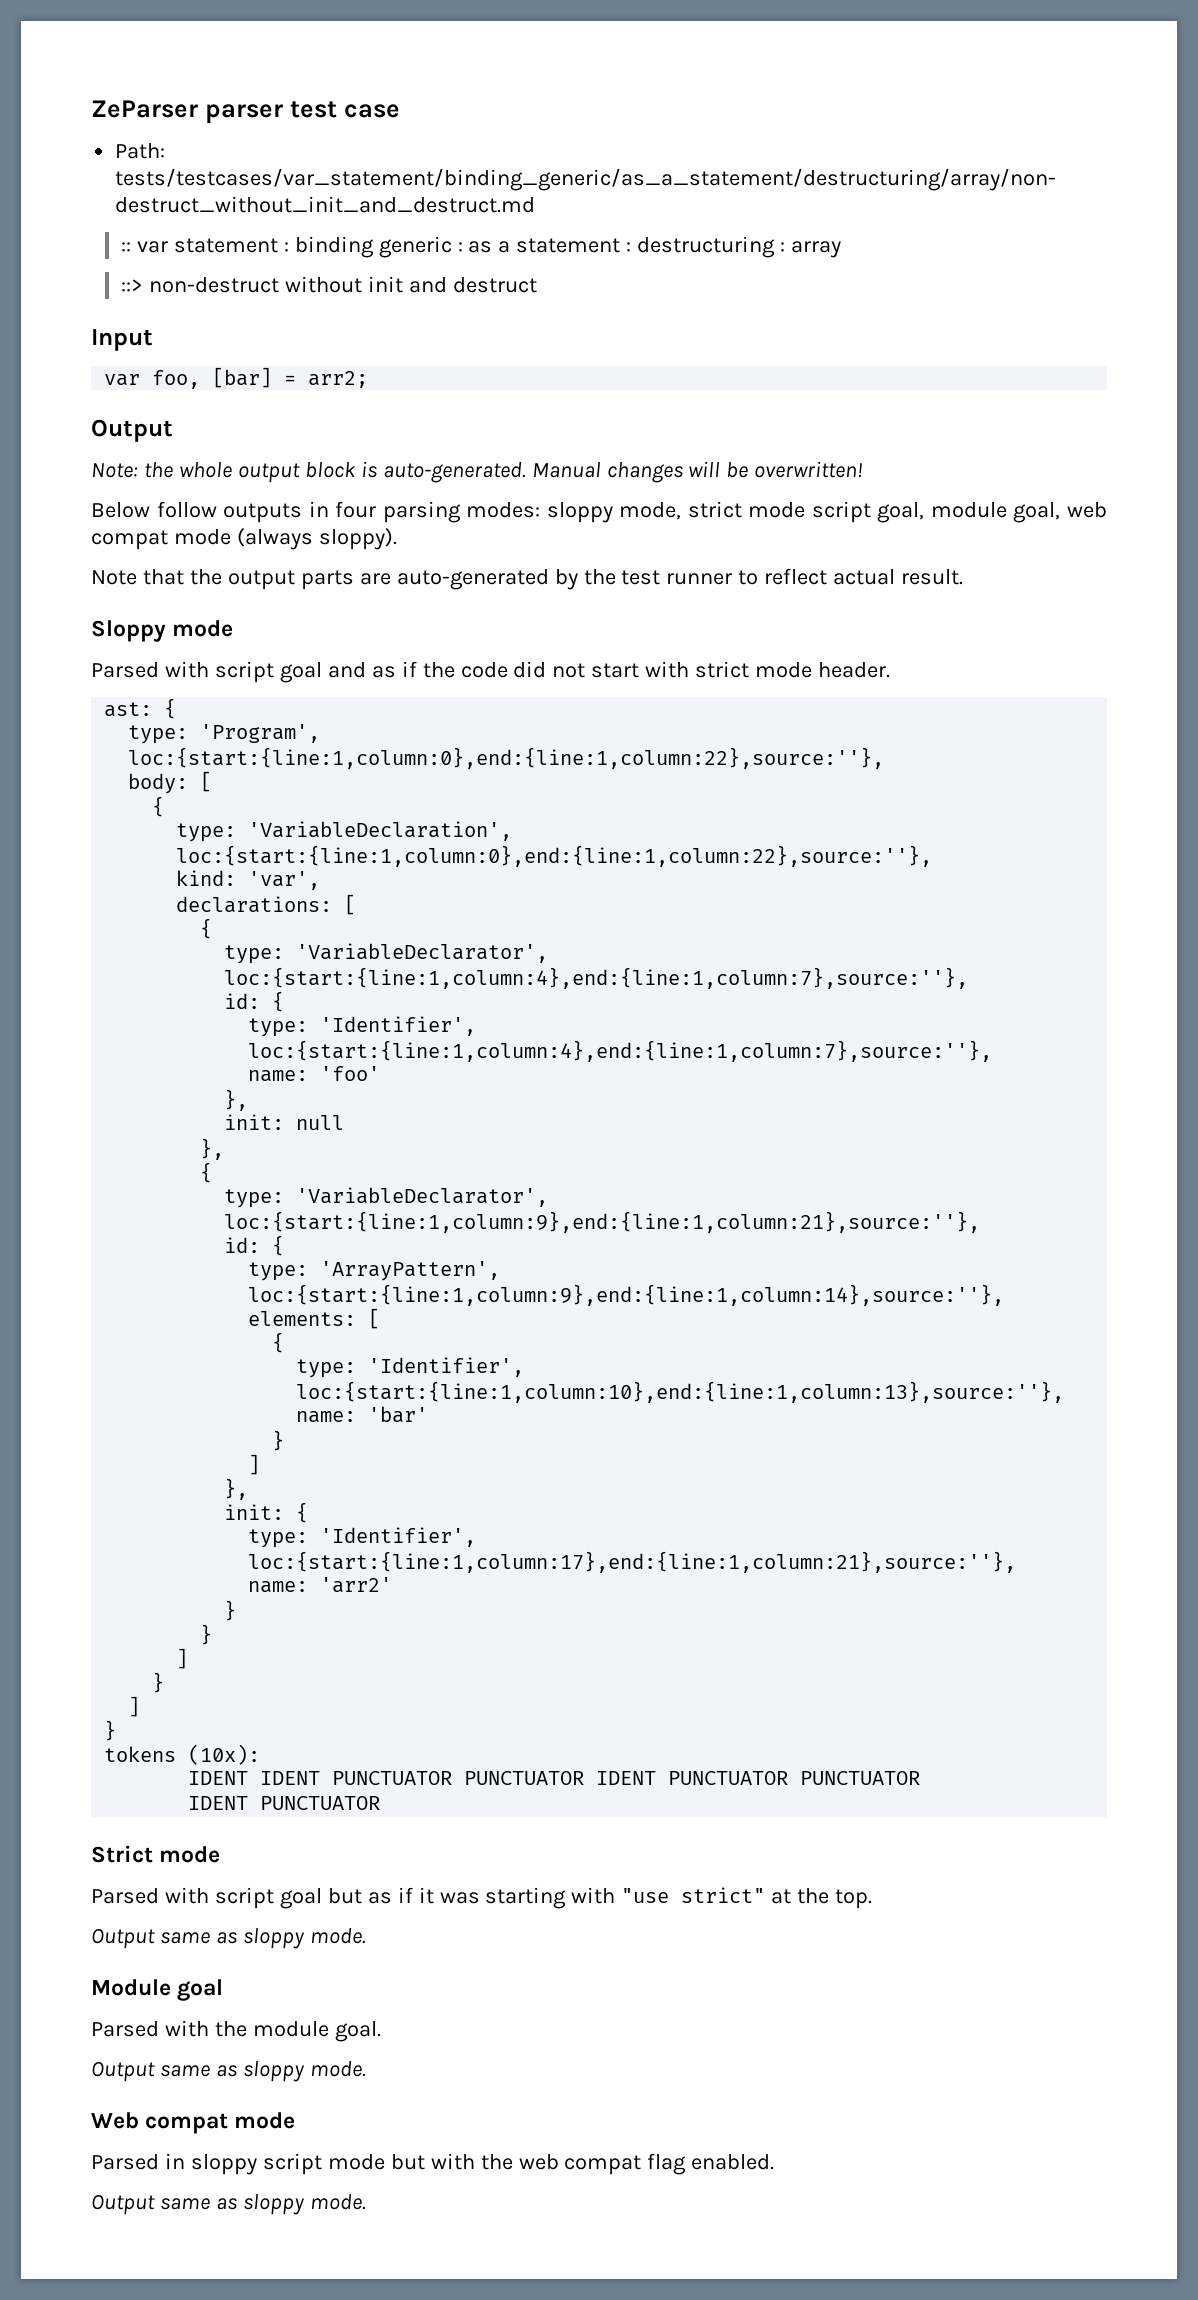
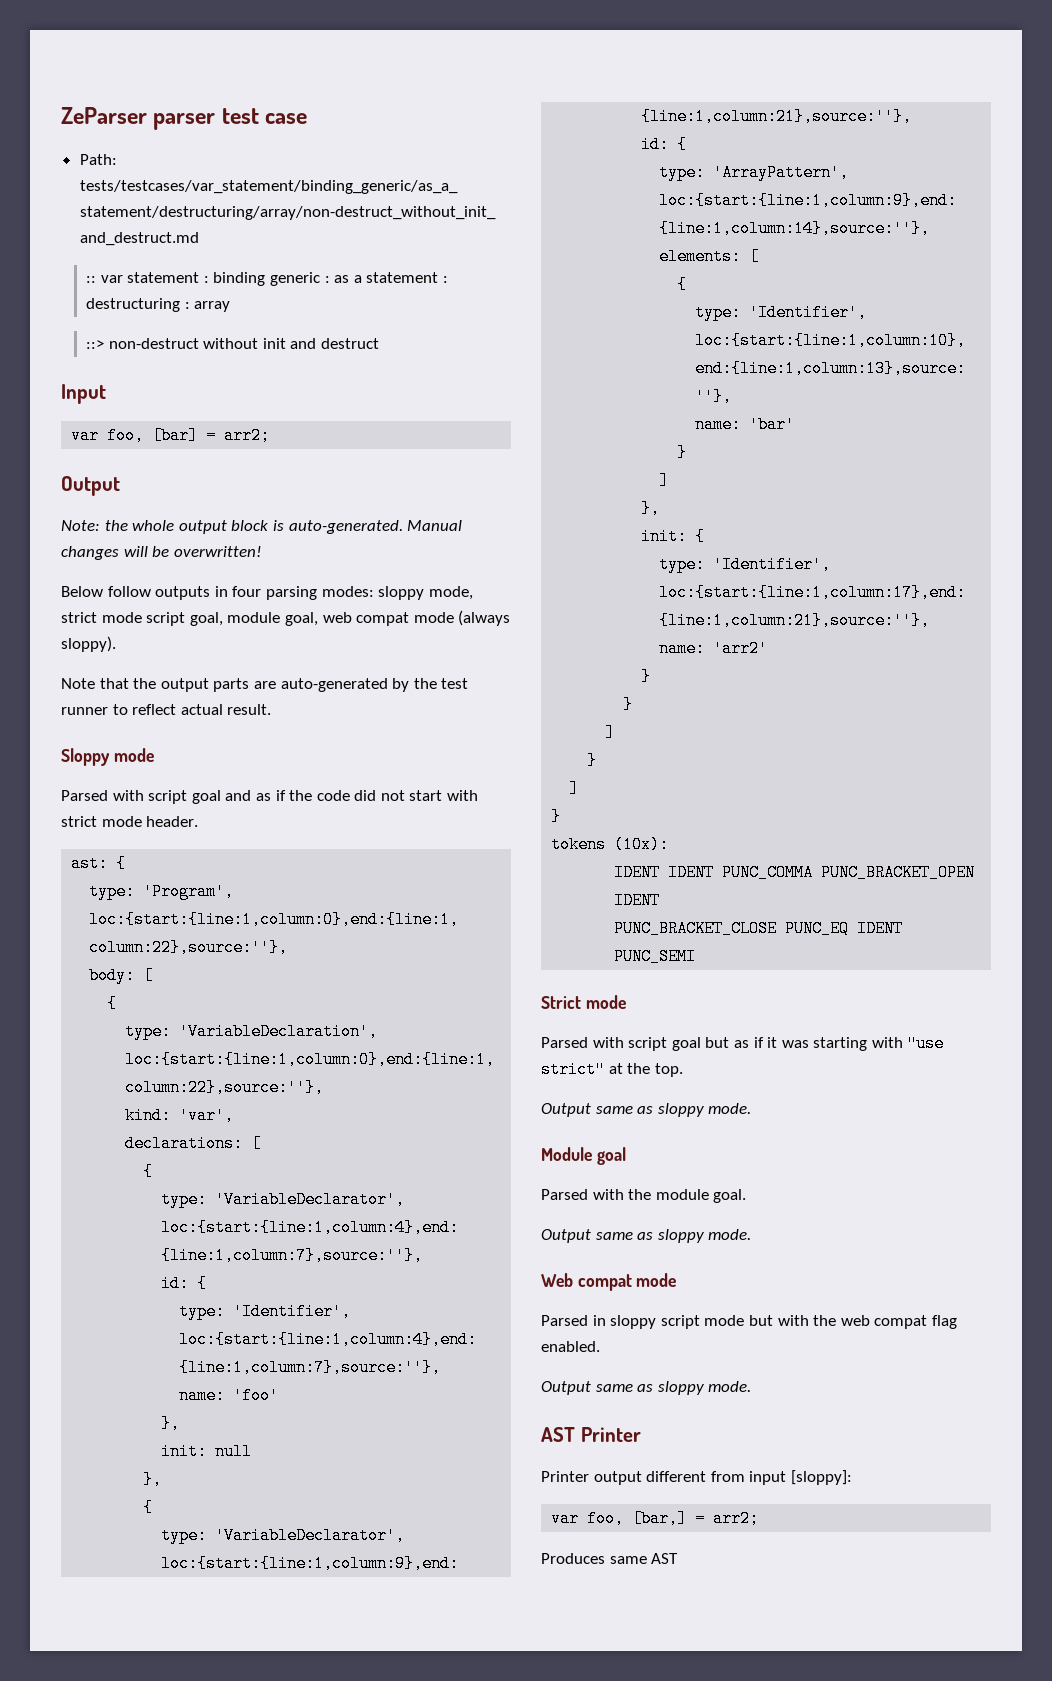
- IDENT IDENT PUNCTUATOR PUNCTUATOR IDENT PUNCTUATOR PUNCTUATOR
- IDENT PUNCTUATOR
+ IDENT IDENT PUNC_COMMA PUNC_BRACKET_OPEN IDENT
+ PUNC_BRACKET_CLOSE PUNC_EQ IDENT PUNC_SEMI
+ AST Printer
+ Printer output different from input [sloppy]:
+ var foo, [bar,] = arr2;
+ Produces same AST

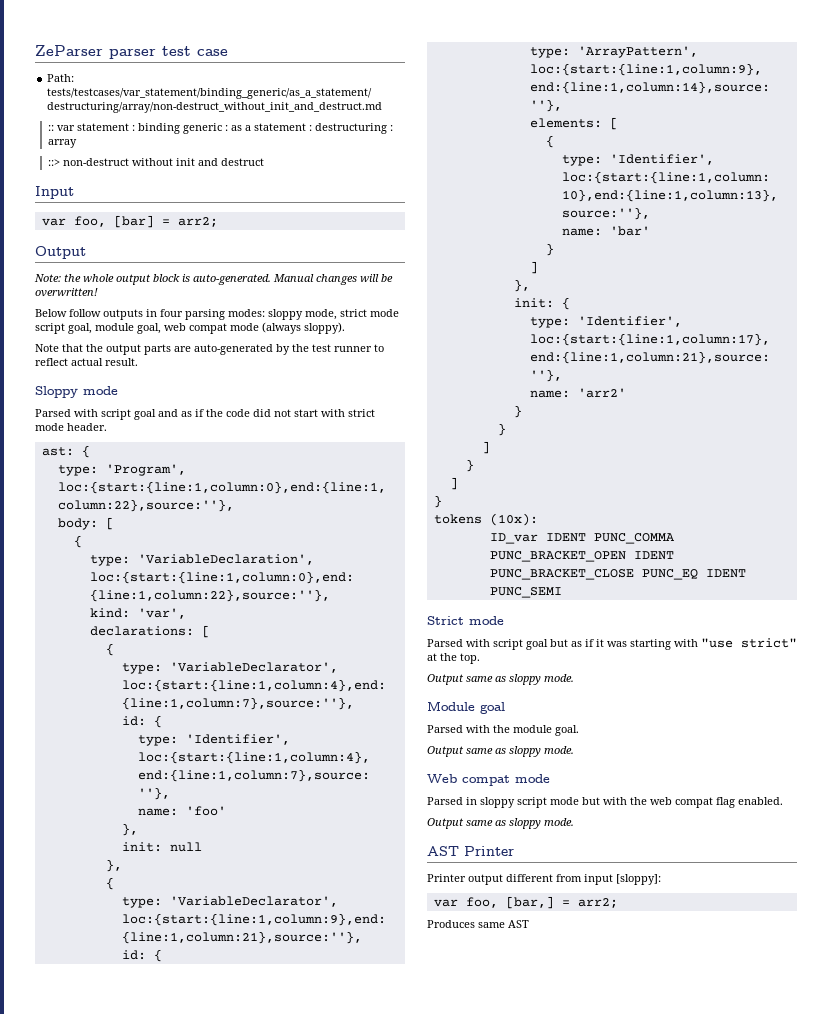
- IDENT IDENT PUNC_COMMA PUNC_BRACKET_OPEN IDENT
+ ID_var IDENT PUNC_COMMA PUNC_BRACKET_OPEN IDENT

